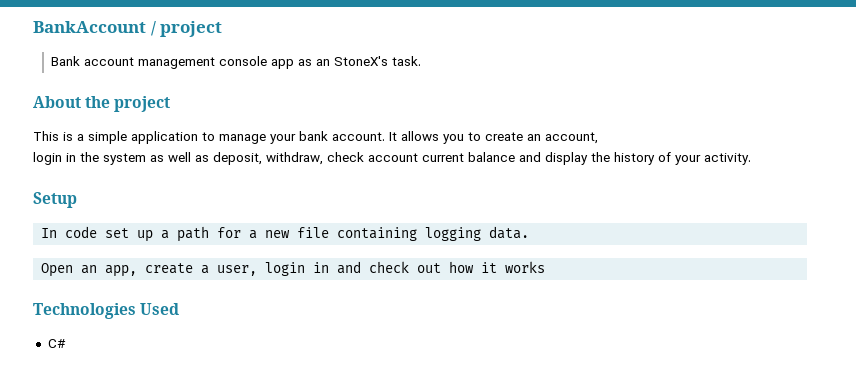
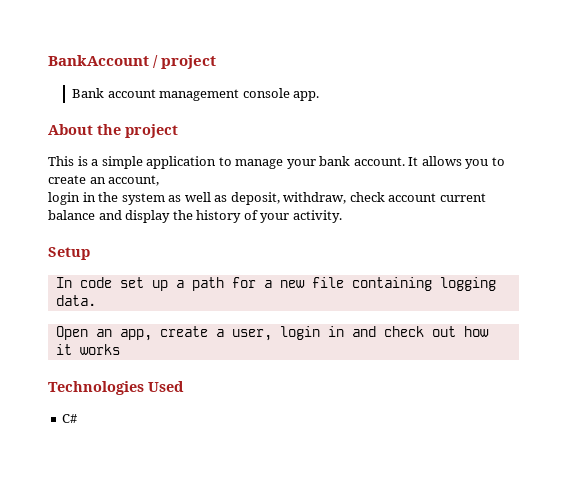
- Bank account management console app as an StoneX's task.
+ Bank account management console app.

